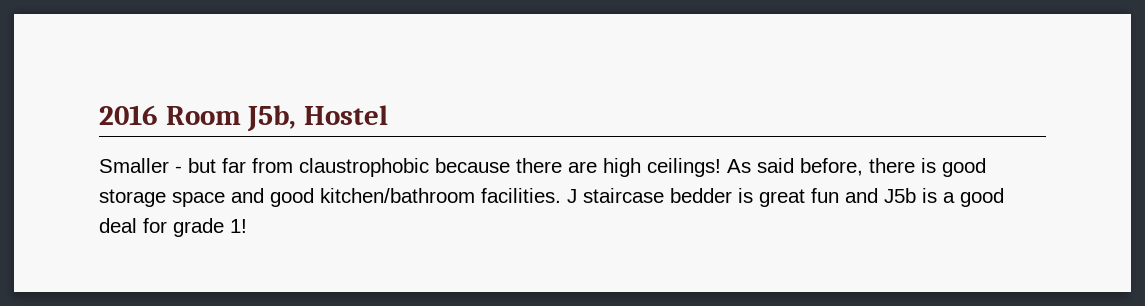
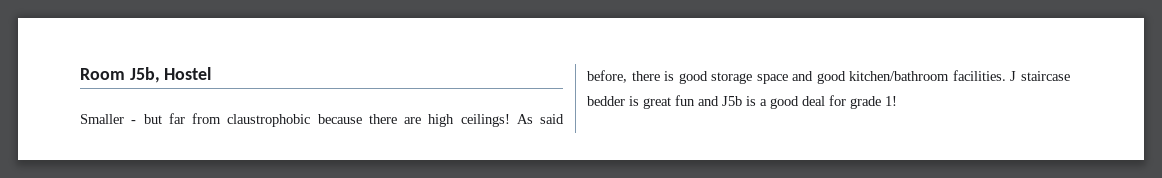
- 2016 Room J5b, Hostel
+ Room J5b, Hostel

